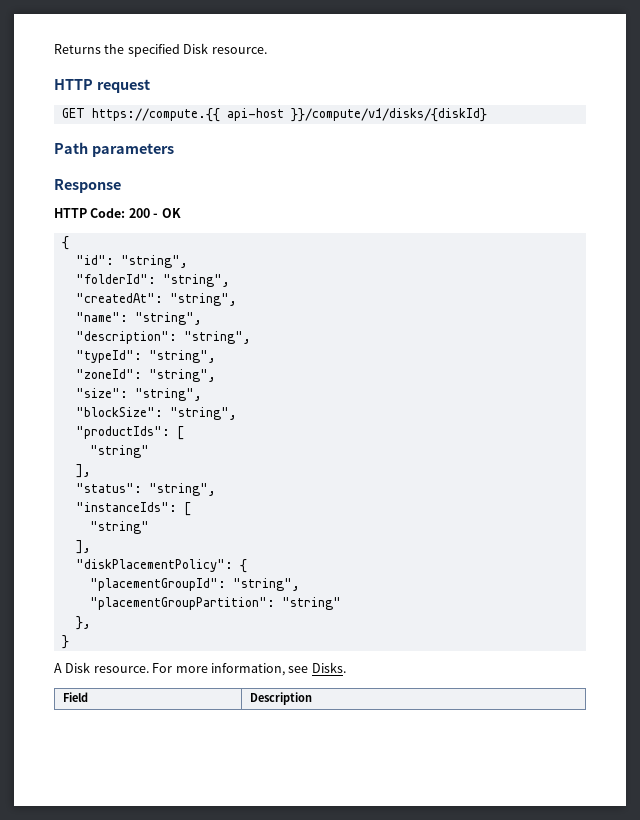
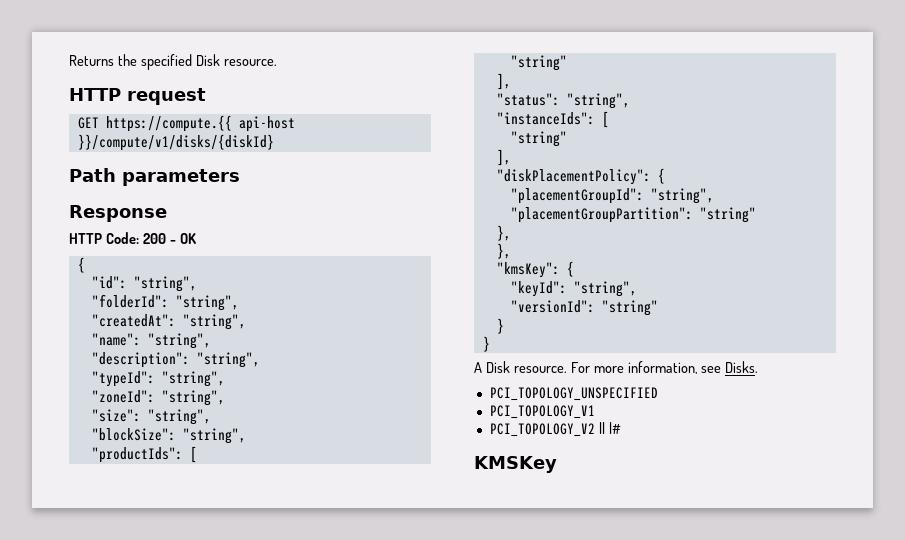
  "placementGroupPartition": "string"
  },
+ },
+ "kmsKey": {
+ "keyId": "string",
+ "versionId": "string"
+ }
- Field | Description
+ PCI_TOPOLOGY_UNSPECIFIED
+ PCI_TOPOLOGY_V1
+ PCI_TOPOLOGY_V2 || |#
+ KMSKey

